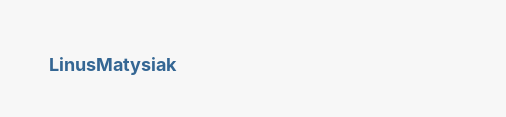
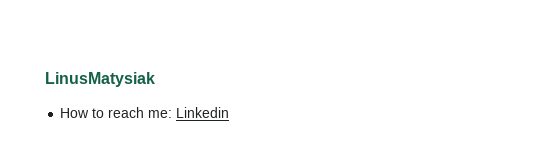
+ How to reach me: Linkedin

